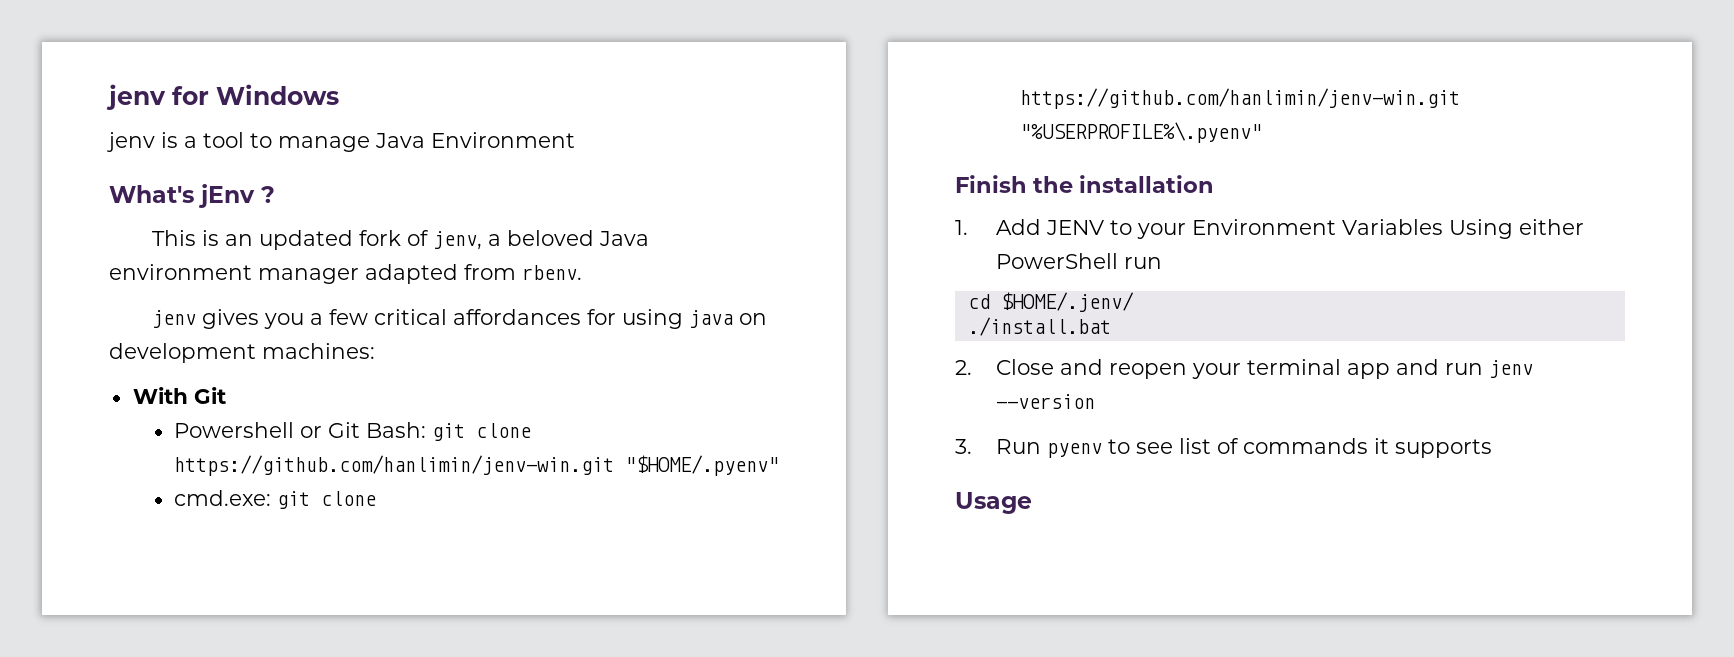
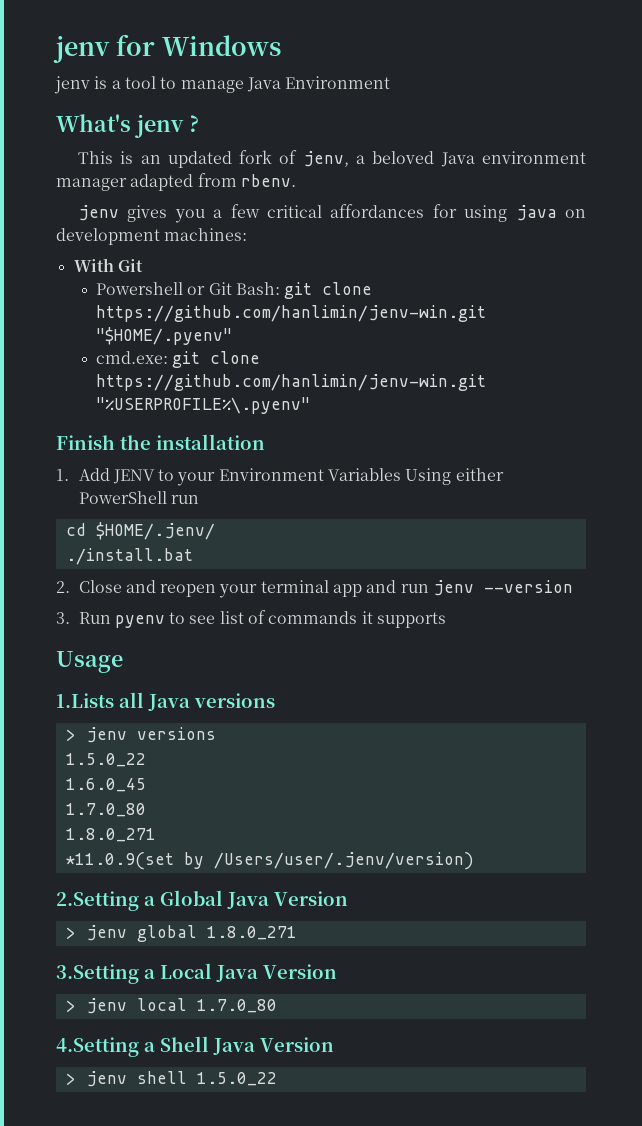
- What's jEnv ?
+ What's jenv ?
+ 1.Lists all Java versions
+ > jenv versions
+ 1.5.0_22
+ 1.6.0_45
+ 1.7.0_80
+ 1.8.0_271
+ *11.0.9(set by /Users/user/.jenv/version)
+ 2.Setting a Global Java Version
+ > jenv global 1.8.0_271
+ 3.Setting a Local Java Version
+ > jenv local 1.7.0_80
+ 4.Setting a Shell Java Version
+ > jenv shell 1.5.0_22

